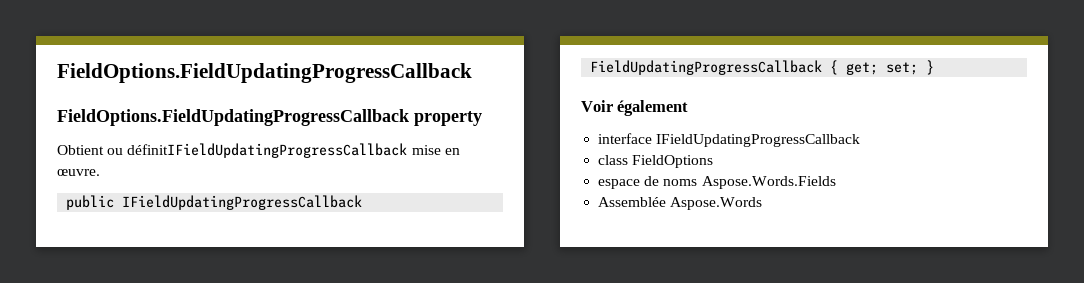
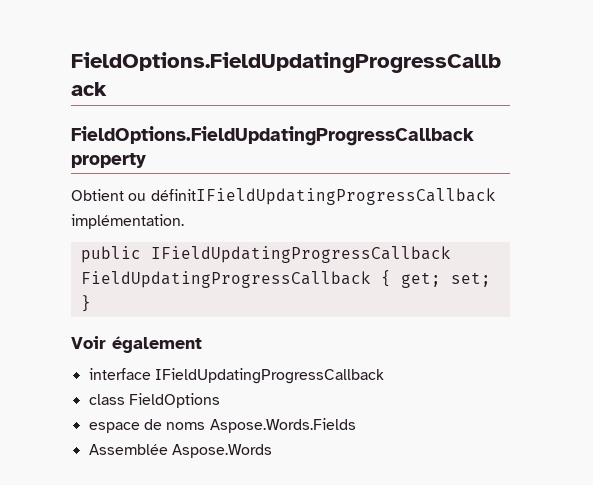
- Obtient ou définitIFieldUpdatingProgressCallback mise en œuvre.
+ Obtient ou définitIFieldUpdatingProgressCallback implémentation.

